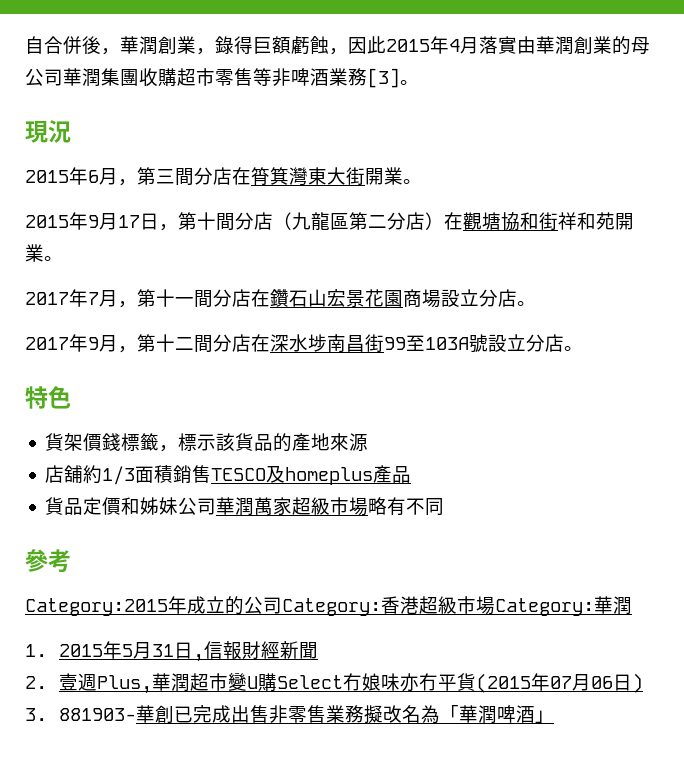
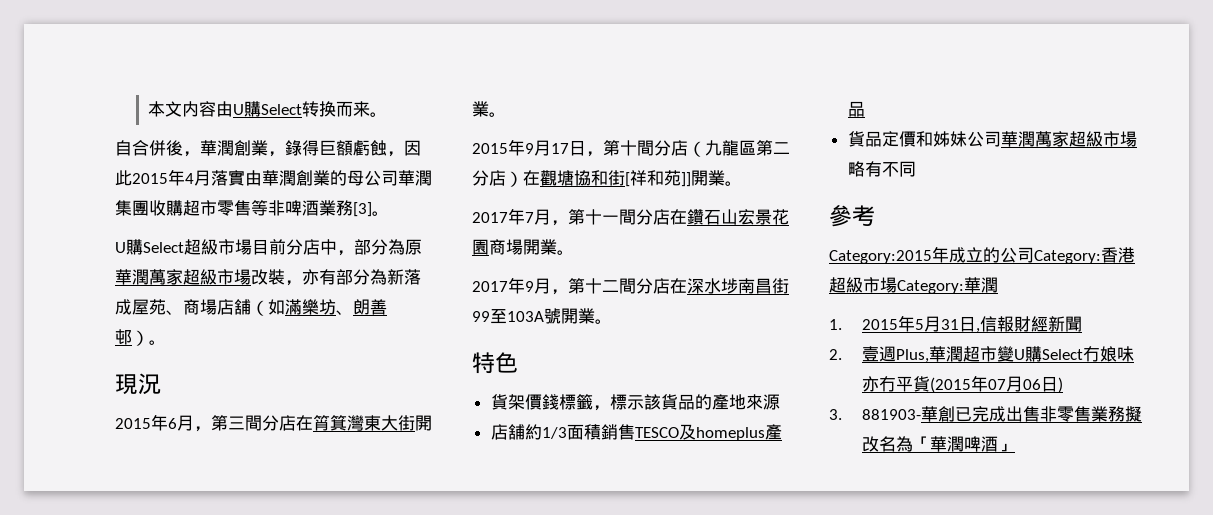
+ 本文内容由U購Select转换而来。
+ U購Select超級市場目前分店中，部分為原華潤萬家超級市場改裝，亦有部分為新落成屋苑、商場店舖（如滿樂坊、朗善邨）。
- 2015年9月17日，第十間分店（九龍區第二分店）在觀塘協和街祥和苑開業。
+ 2015年9月17日，第十間分店（九龍區第二分店）在觀塘協和街[祥和苑]]開業。
- 2017年7月，第十一間分店在鑽石山宏景花園商場設立分店。
+ 2017年7月，第十一間分店在鑽石山宏景花園商場開業。
- 2017年9月，第十二間分店在深水埗南昌街99至103A號設立分店。
+ 2017年9月，第十二間分店在深水埗南昌街99至103A號開業。

